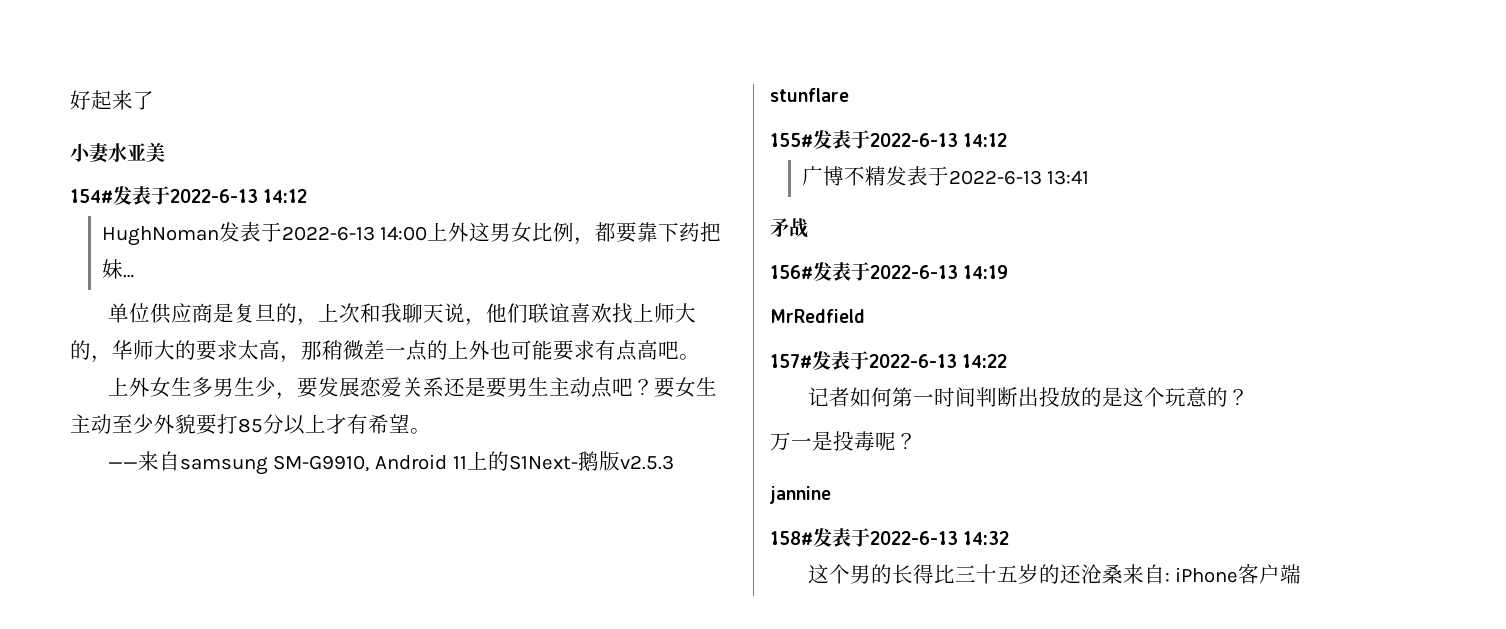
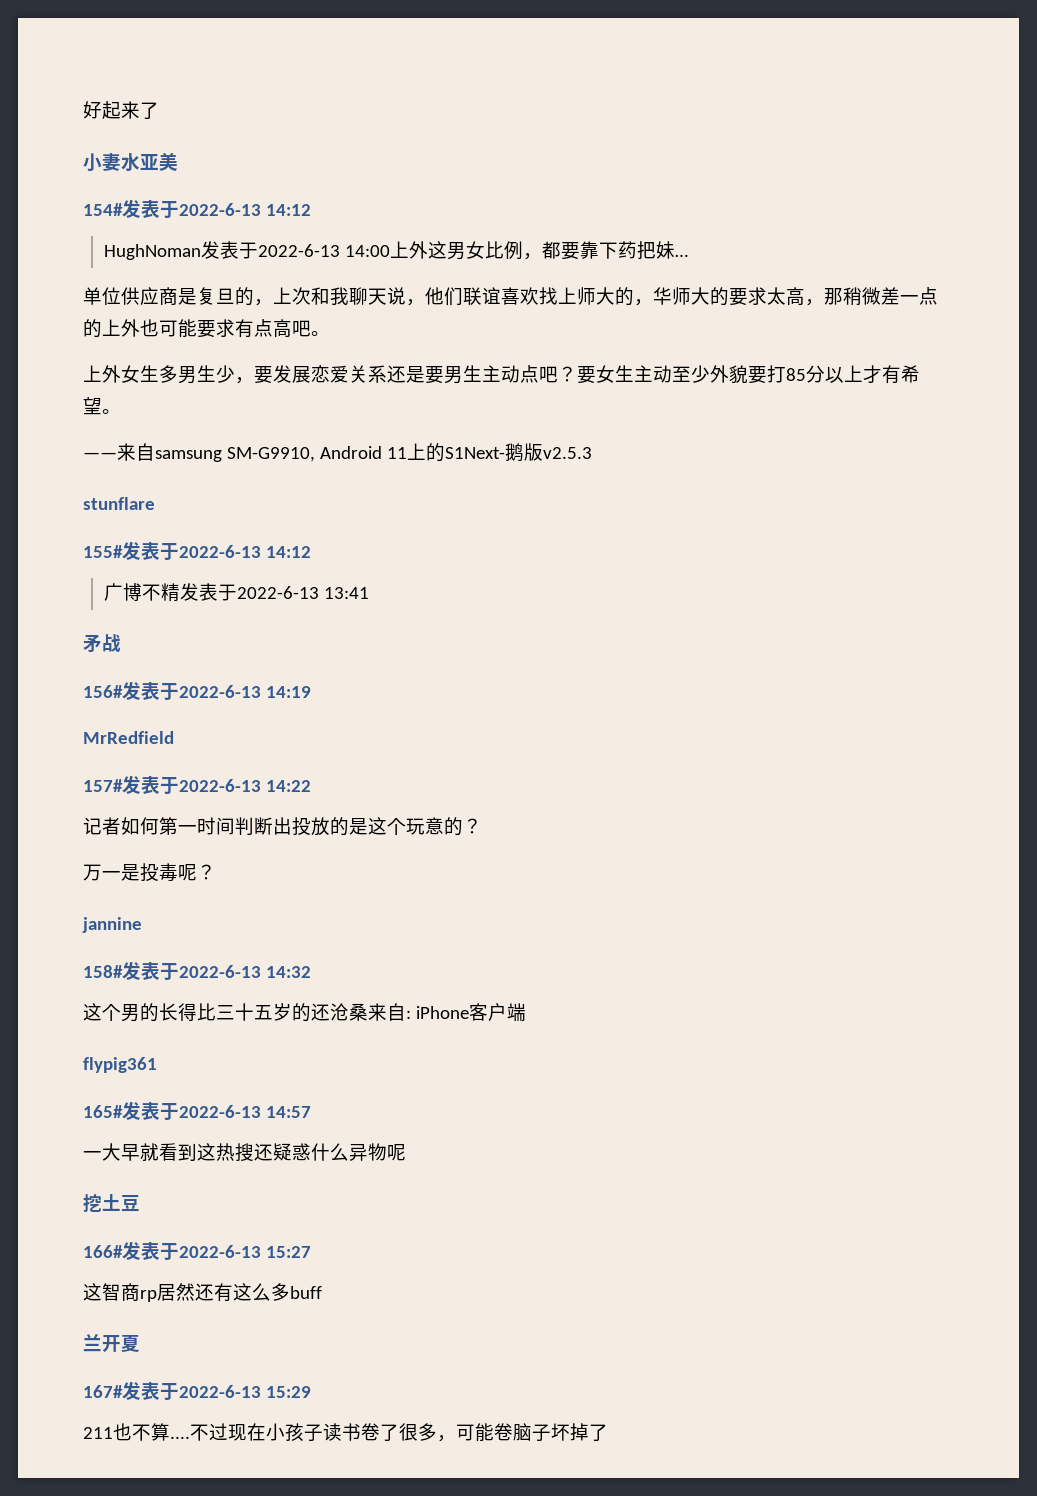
+ flypig361
+ 165#发表于2022-6-13 14:57
+ 一大早就看到这热搜还疑惑什么异物呢
+ 挖土豆
+ 166#发表于2022-6-13 15:27
+ 这智商rp居然还有这么多buff
+ 兰开夏
+ 167#发表于2022-6-13 15:29
+ 211也不算....不过现在小孩子读书卷了很多，可能卷脑子坏掉了

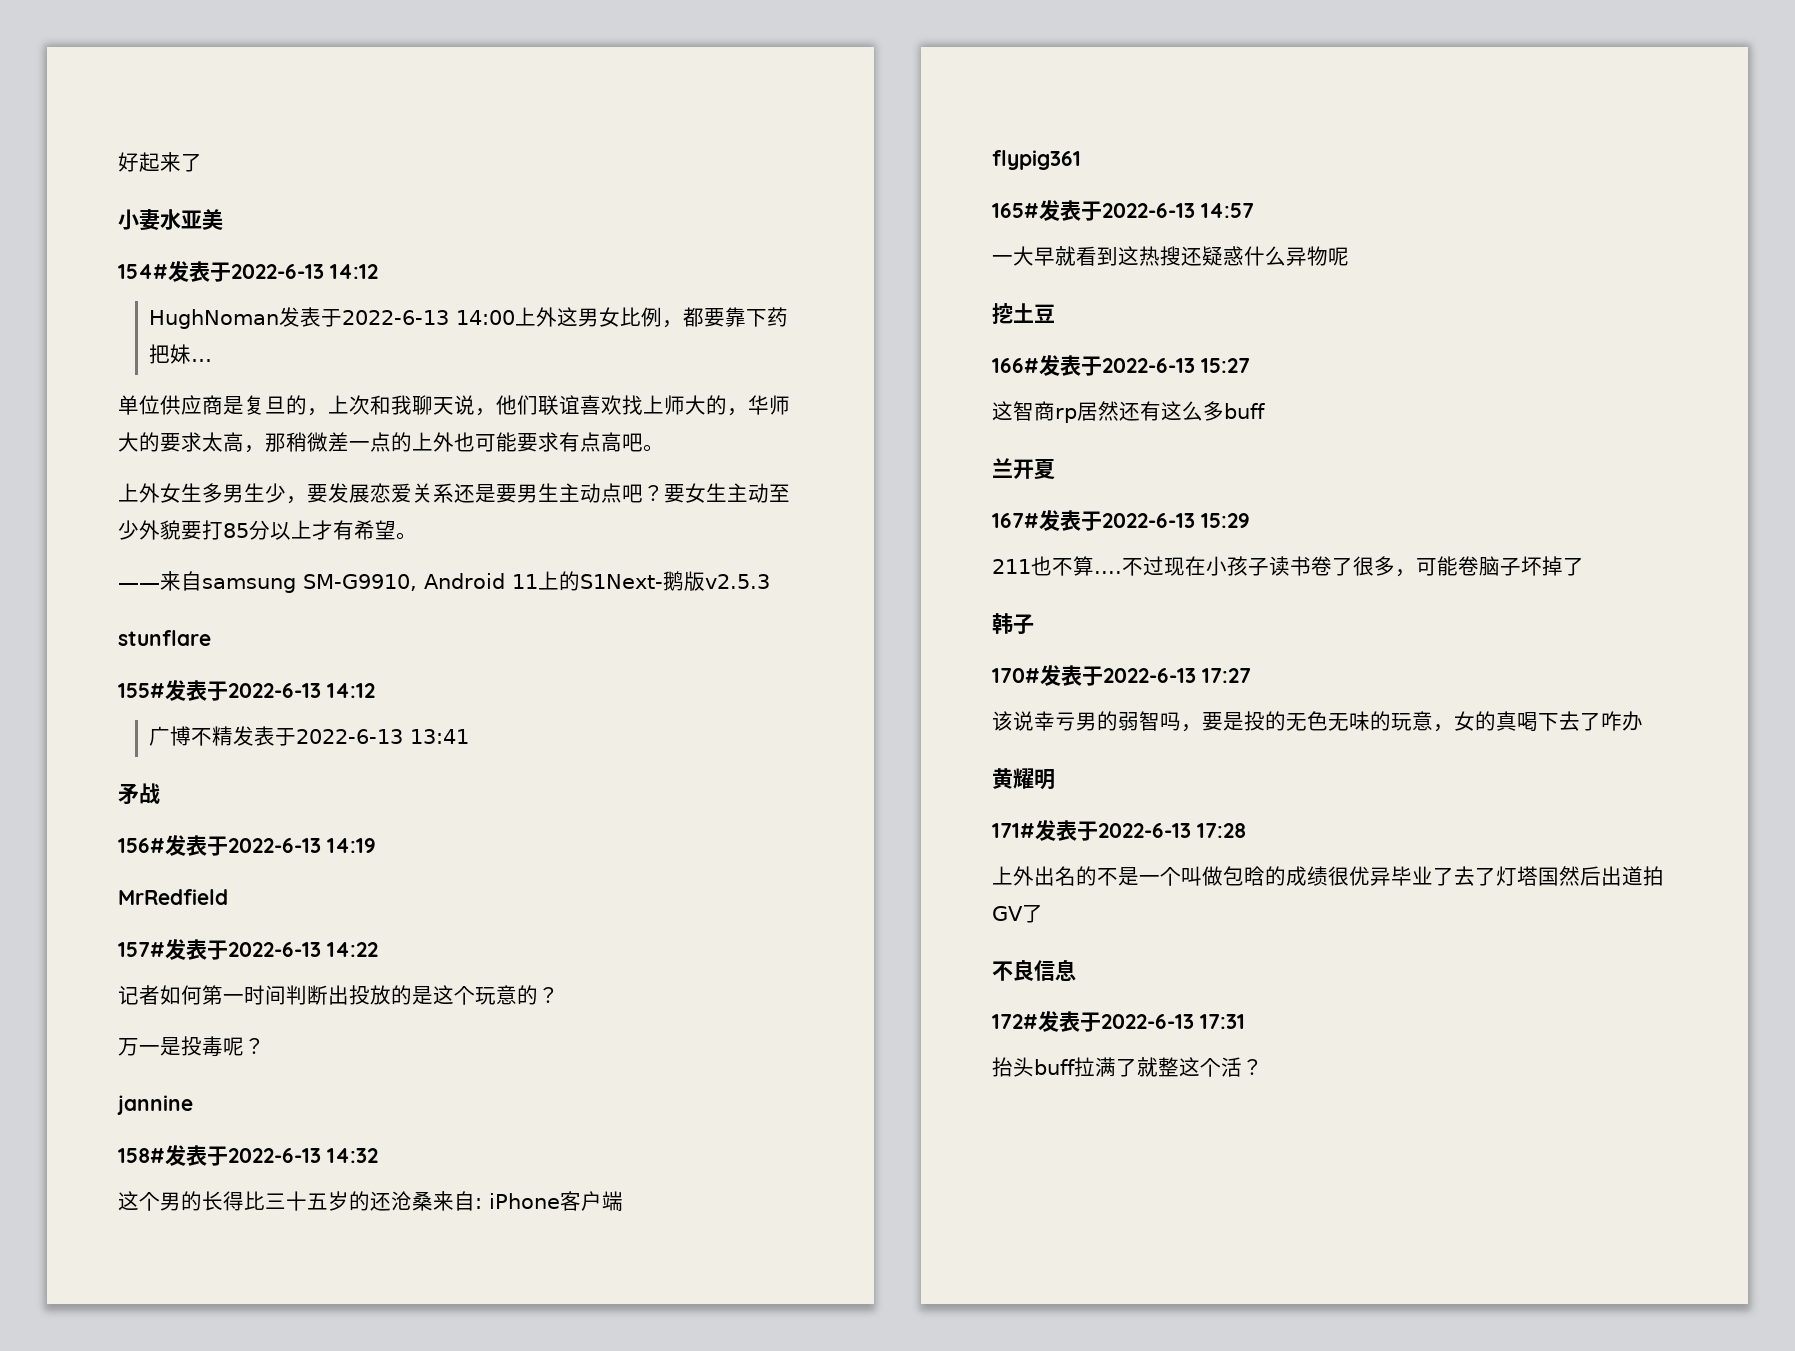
+ 韩子
+ 170#发表于2022-6-13 17:27
+ 该说幸亏男的弱智吗，要是投的无色无味的玩意，女的真喝下去了咋办
+ 黄耀明
+ 171#发表于2022-6-13 17:28
+ 上外出名的不是一个叫做包晗的成绩很优异毕业了去了灯塔国然后出道拍GV了
+ 不良信息
+ 172#发表于2022-6-13 17:31
+ 抬头buff拉满了就整这个活？

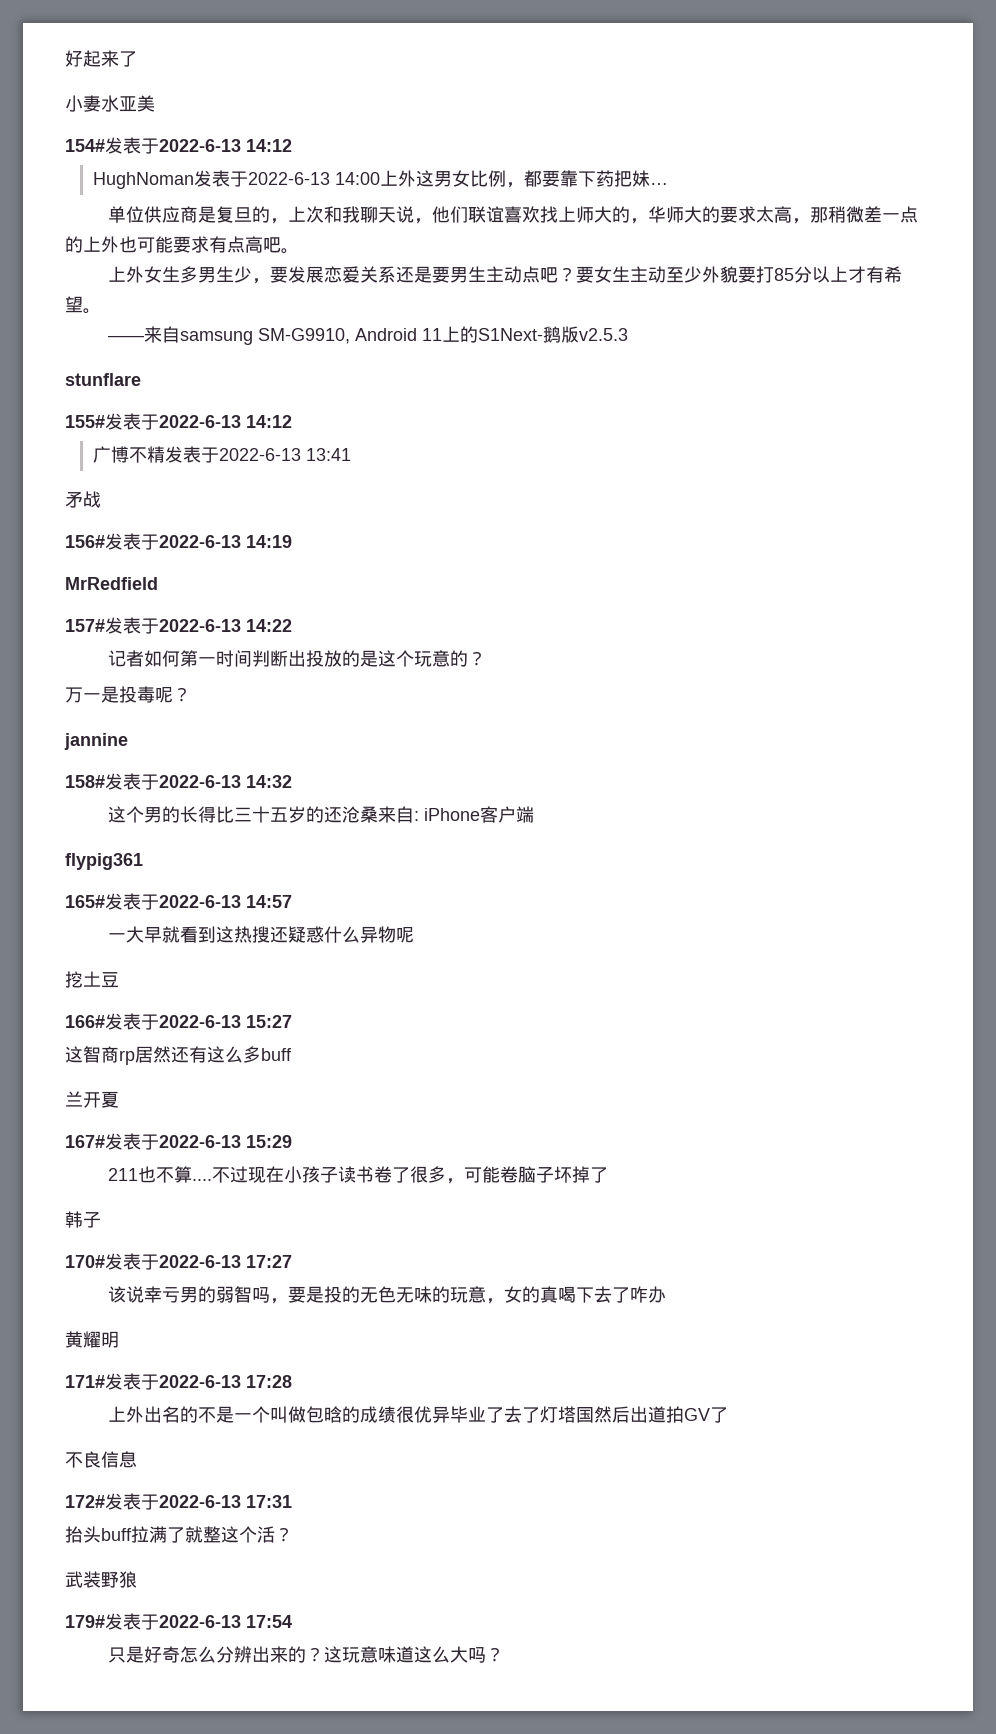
+ 武装野狼
+ 179#发表于2022-6-13 17:54
+ 只是好奇怎么分辨出来的？这玩意味道这么大吗？

